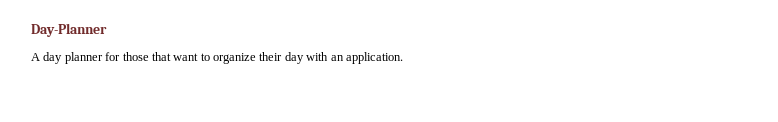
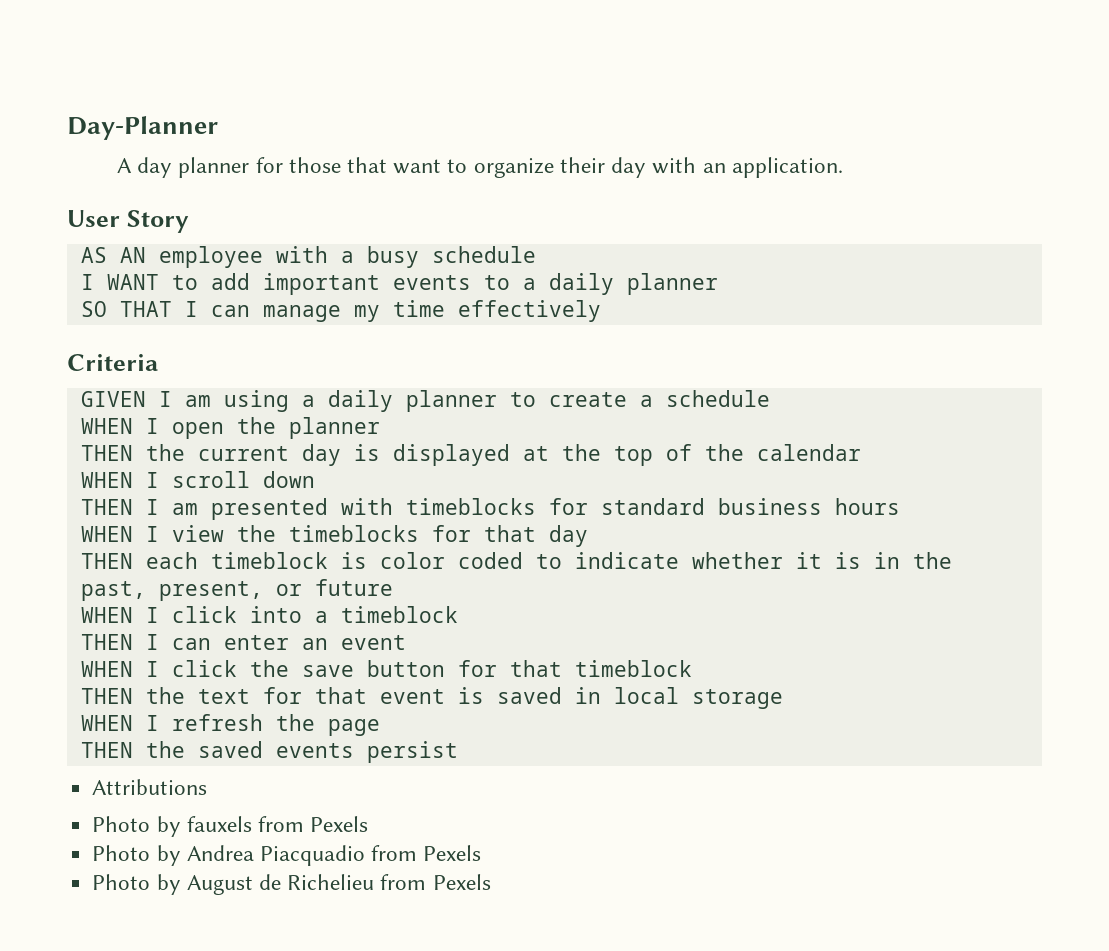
+ User Story
+ AS AN employee with a busy schedule
+ I WANT to add important events to a daily planner
+ SO THAT I can manage my time effectively
+ Criteria
+ GIVEN I am using a daily planner to create a schedule
+ WHEN I open the planner
+ THEN the current day is displayed at the top of the calendar
+ WHEN I scroll down
+ THEN I am presented with timeblocks for standard business hours
+ WHEN I view the timeblocks for that day
+ THEN each timeblock is color coded to indicate whether it is in the past, present, or future
+ WHEN I click into a timeblock
+ THEN I can enter an event
+ WHEN I click the save button for that timeblock
+ THEN the text for that event is saved in local storage
+ WHEN I refresh the page
+ THEN the saved events persist
+ Attributions
+ Photo by fauxels from Pexels
+ Photo by Andrea Piacquadio from Pexels
+ Photo by August de Richelieu from Pexels

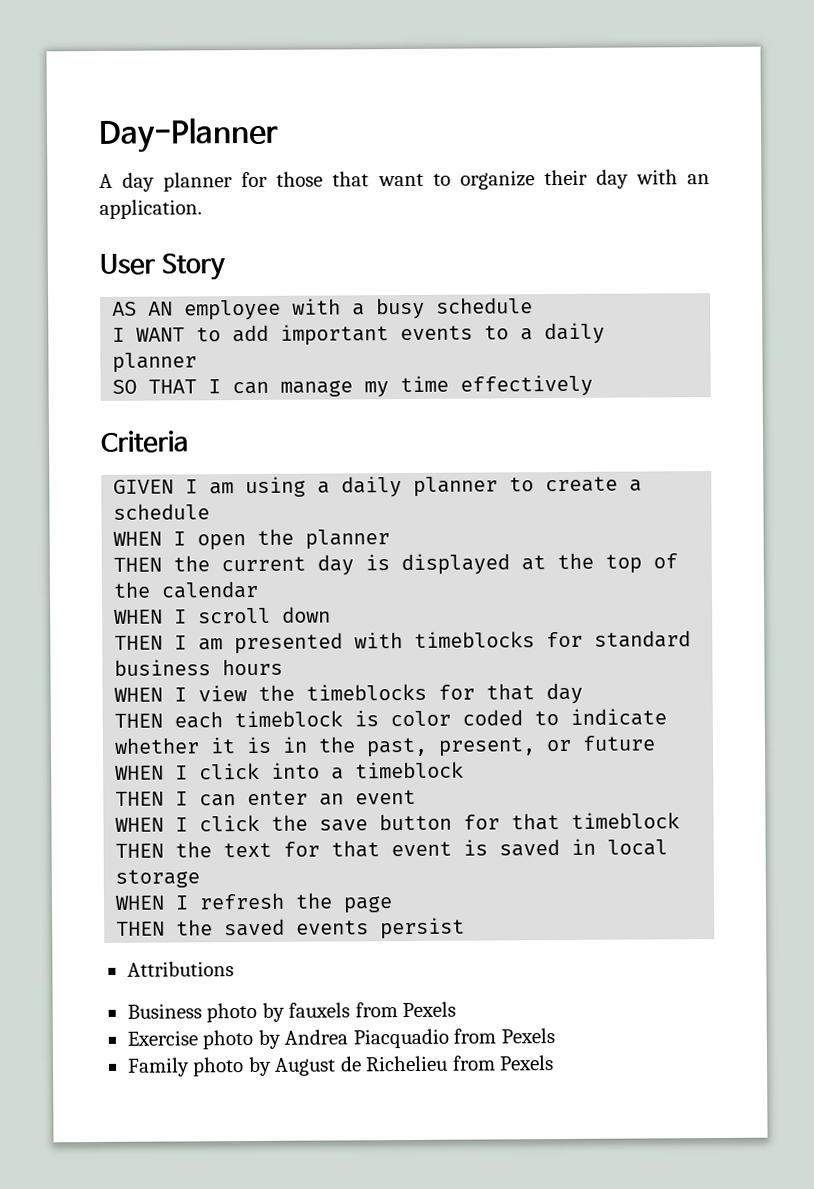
- Photo by fauxels from Pexels
+ Business photo by fauxels from Pexels
- Photo by Andrea Piacquadio from Pexels
+ Exercise photo by Andrea Piacquadio from Pexels
- Photo by August de Richelieu from Pexels
+ Family photo by August de Richelieu from Pexels

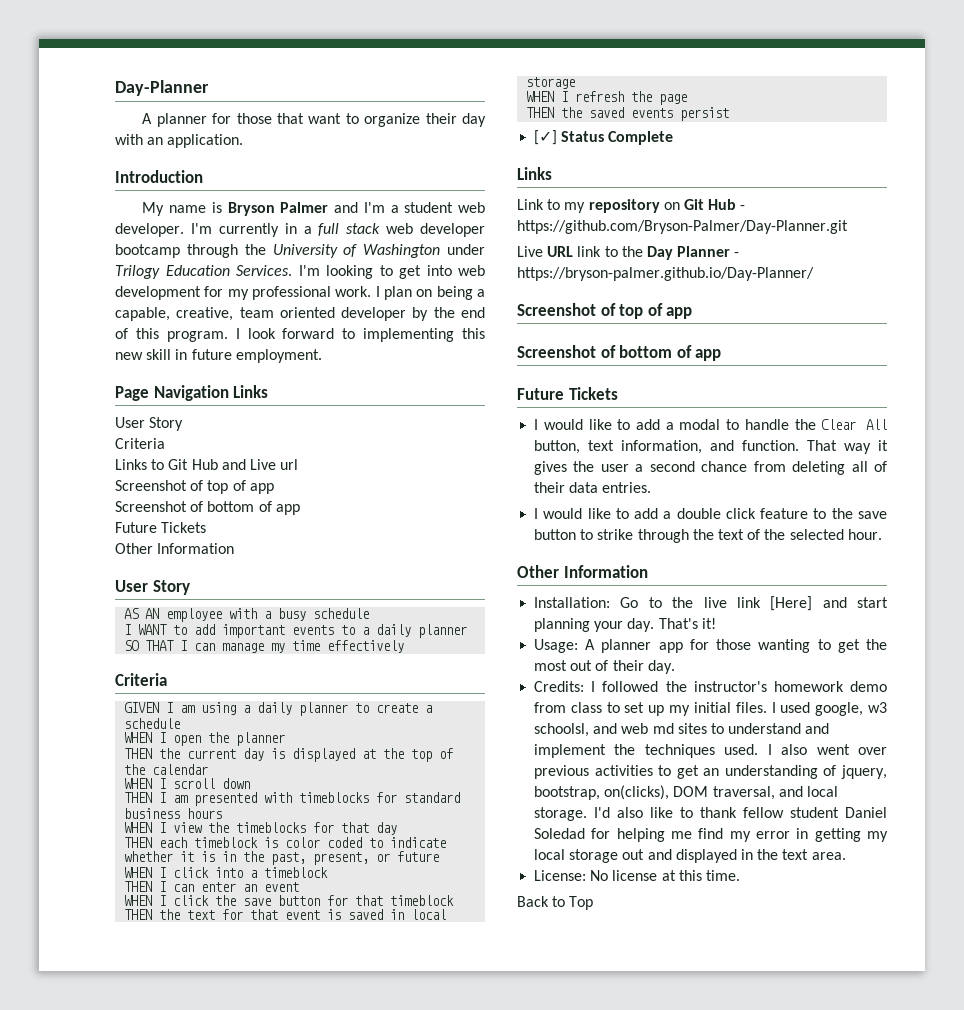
- A day planner for those that want to organize their day with an application.
+ A planner for those that want to organize their day with an application.
+ Introduction
+ My name is Bryson Palmer and I'm a student web developer. I'm currently in a full stack web developer bootcamp through the University of Washington under Trilogy Education Services. I'm looking to get into web development for my professional work. I plan on being a capable, creative, team oriented developer by the end of this program. I look forward to implementing this new skill in future employment.
+ Page Navigation Links
+ User Story
+ Criteria
+ Links to Git Hub and Live url
+ Screenshot of top of app
+ Screenshot of bottom of app
+ Future Tickets
+ Other Information
- Attributions
- Business photo by fauxels from Pexels
- Exercise photo by Andrea Piacquadio from Pexels
- Family photo by August de Richelieu from Pexels
+ [✓] Status Complete
+ Links
+ Link to my repository on Git Hub - https://github.com/Bryson-Palmer/Day-Planner.git
+ Live URL link to the Day Planner - https://bryson-palmer.github.io/Day-Planner/
+ Screenshot of top of app
+ Screenshot of bottom of app
+ Future Tickets
+ I would like to add a modal to handle the Clear All button, text information, and function. That way it gives the user a second chance from deleting all of their data entries.
+ I would like to add a double click feature to the save button to strike through the text of the selected hour.
+ Other Information
+ Installation: Go to the live link [Here] and start planning your day. That's it!
+ Usage: A planner app for those wanting to get the most out of their day.
+ Credits: I followed the instructor's homework demo from class to set up my initial files. I used google, w3 schoolsl, and web md sites to understand and implement the techniques used. I also went over previous activities to get an understanding of jquery, bootstrap, on(clicks), DOM traversal, and local storage. I'd also like to thank fellow student Daniel Soledad for helping me find my error in getting my local storage out and displayed in the text area.
+ License: No license at this time.
+ Back to Top

